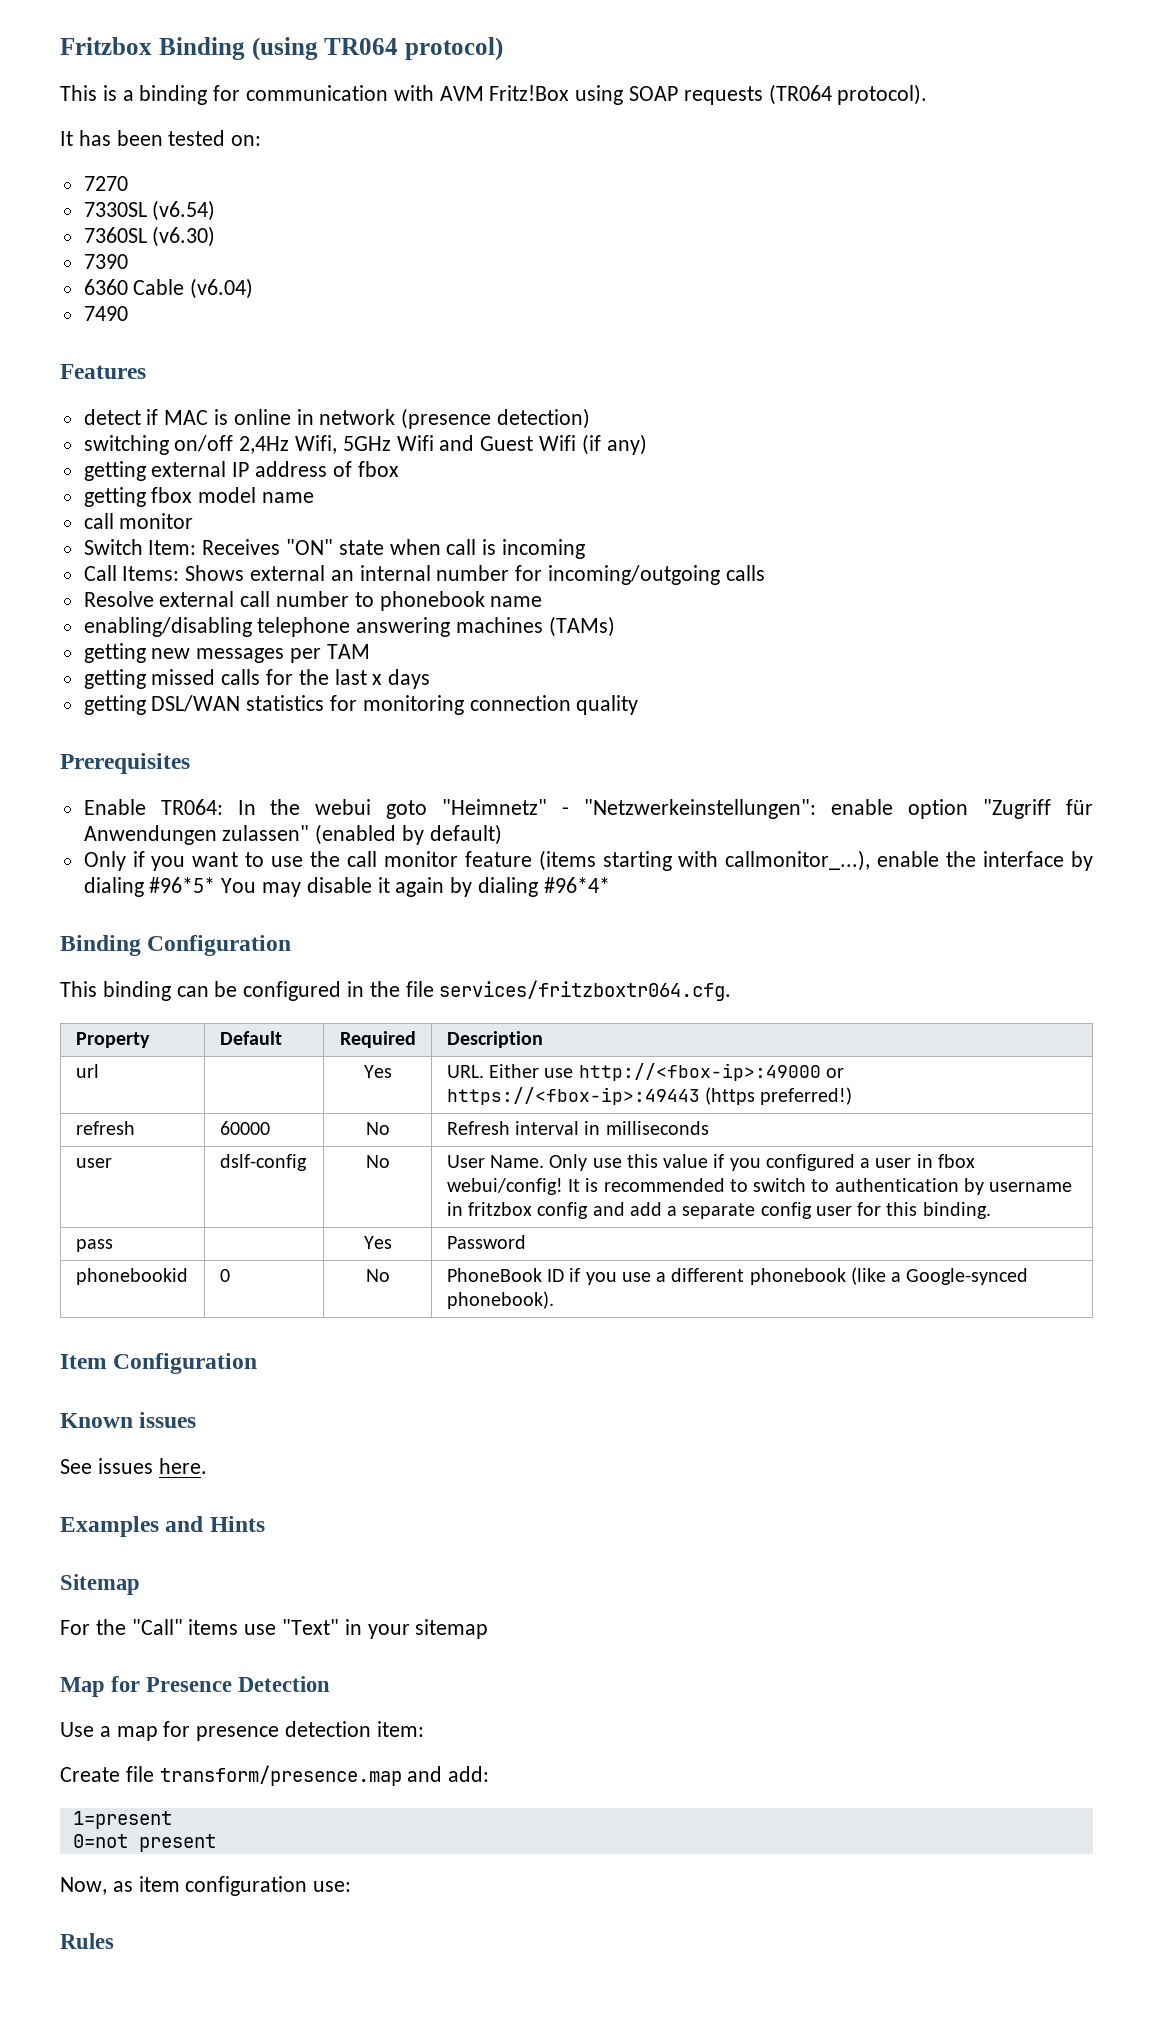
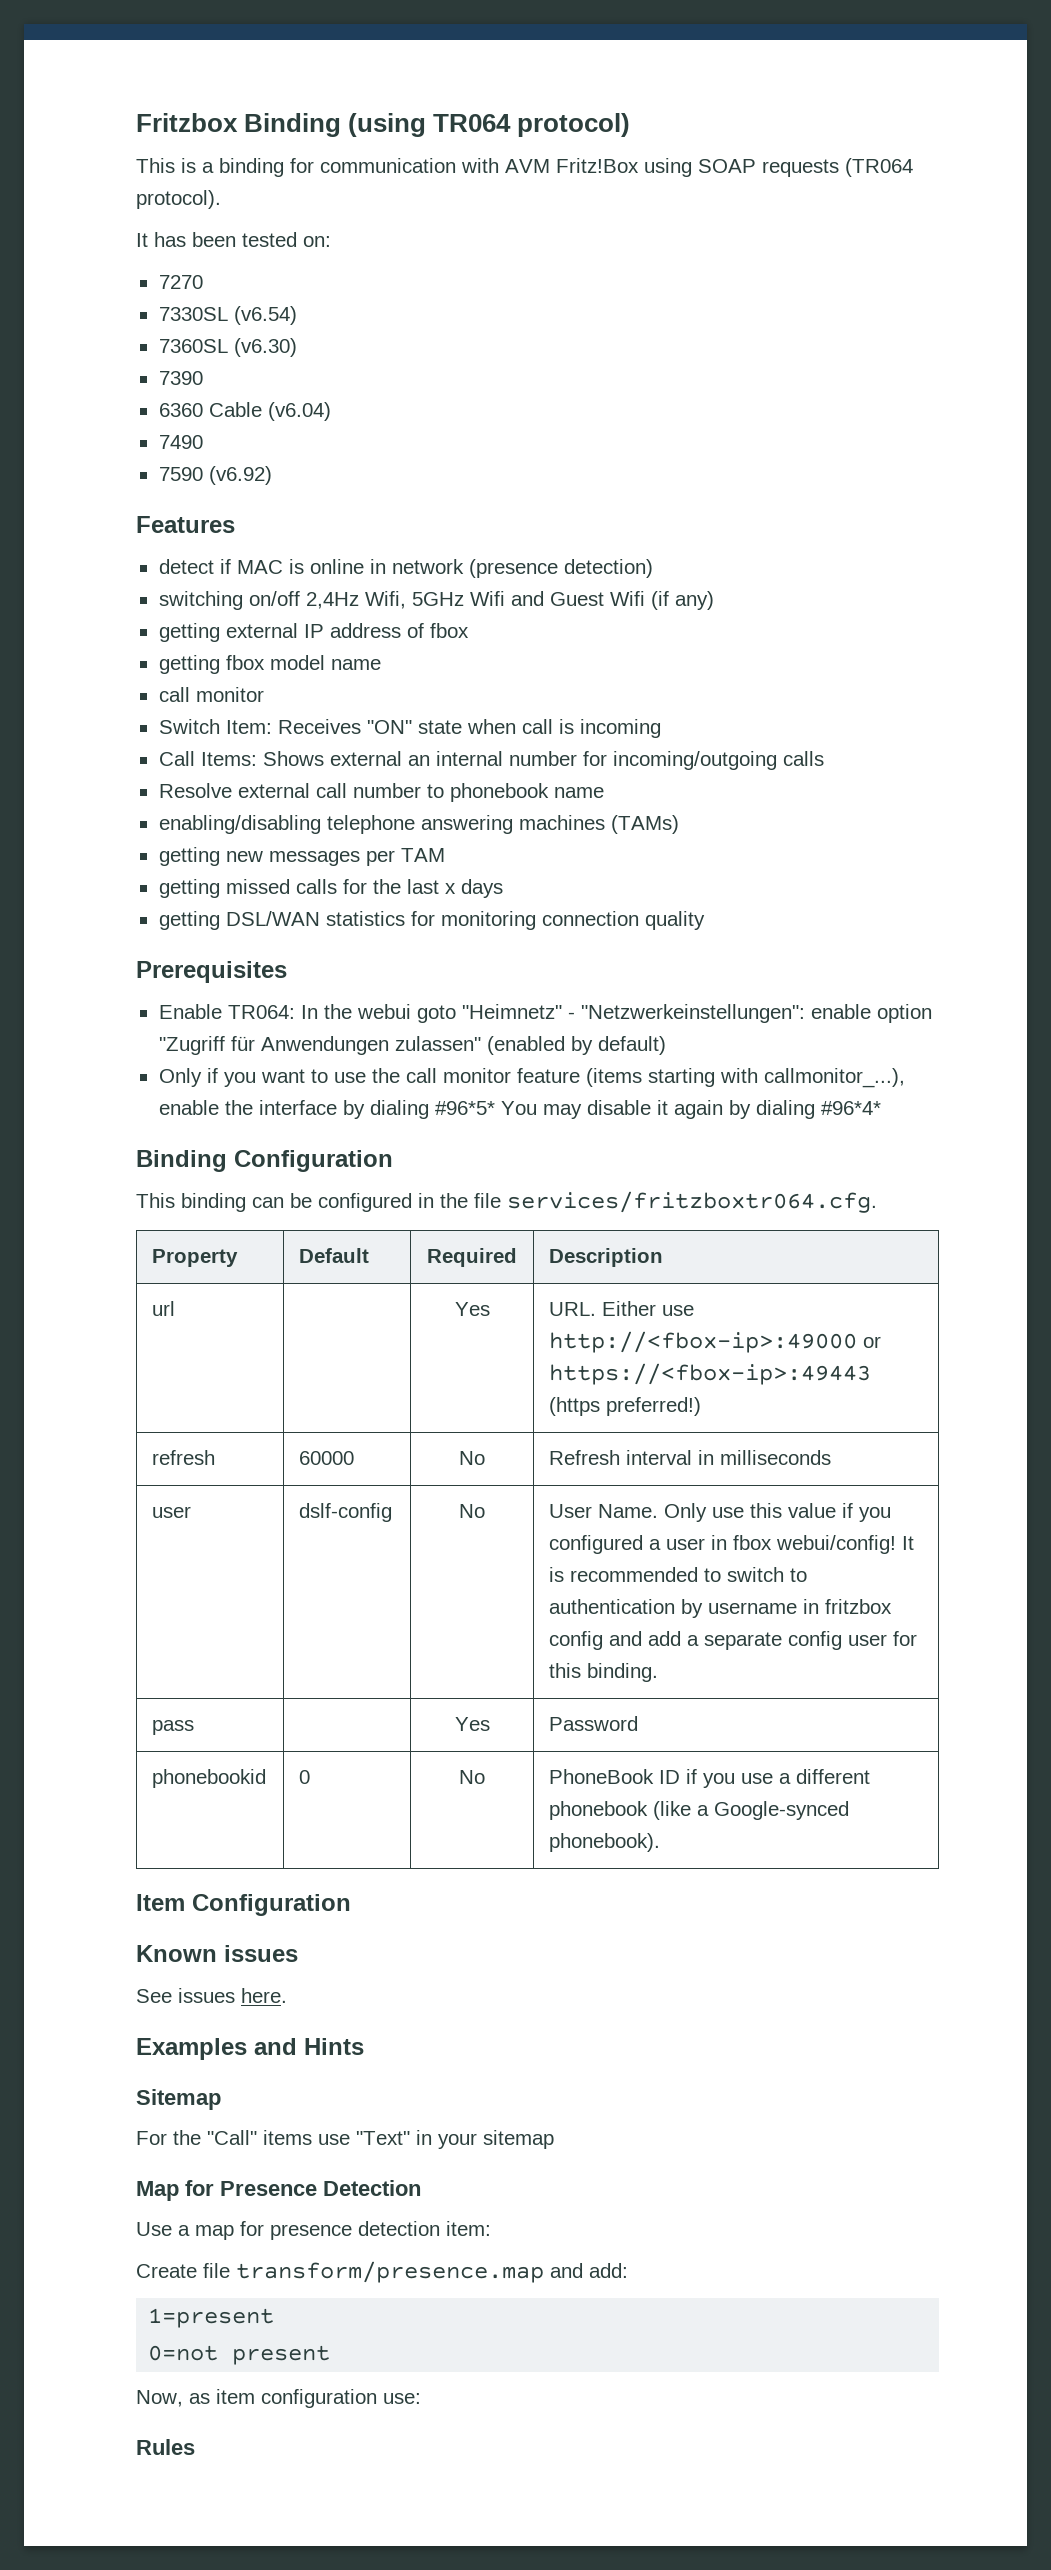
+ 7590 (v6.92)

